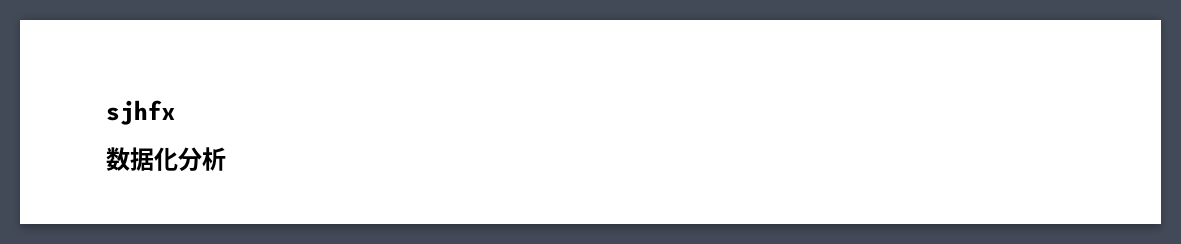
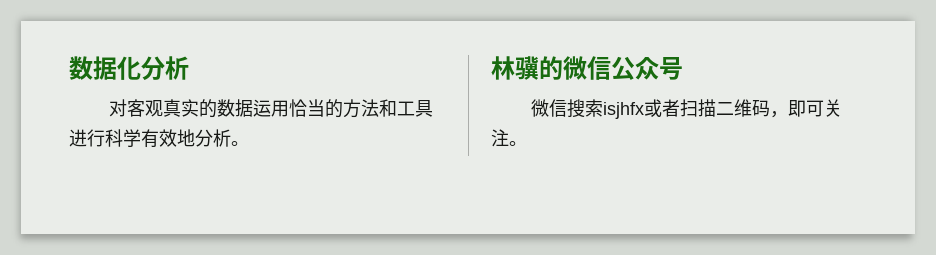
- sjhfx
+ 对客观真实的数据运用恰当的方法和工具进行科学有效地分析。
+ 林骥的微信公众号
+ 微信搜索isjhfx或者扫描二维码，即可关注。

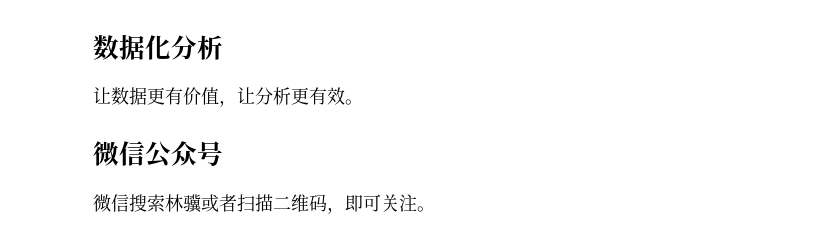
- 对客观真实的数据运用恰当的方法和工具进行科学有效地分析。
+ 让数据更有价值，让分析更有效。
- 林骥的微信公众号
+ 微信公众号
- 微信搜索isjhfx或者扫描二维码，即可关注。
+ 微信搜索林骥或者扫描二维码，即可关注。

